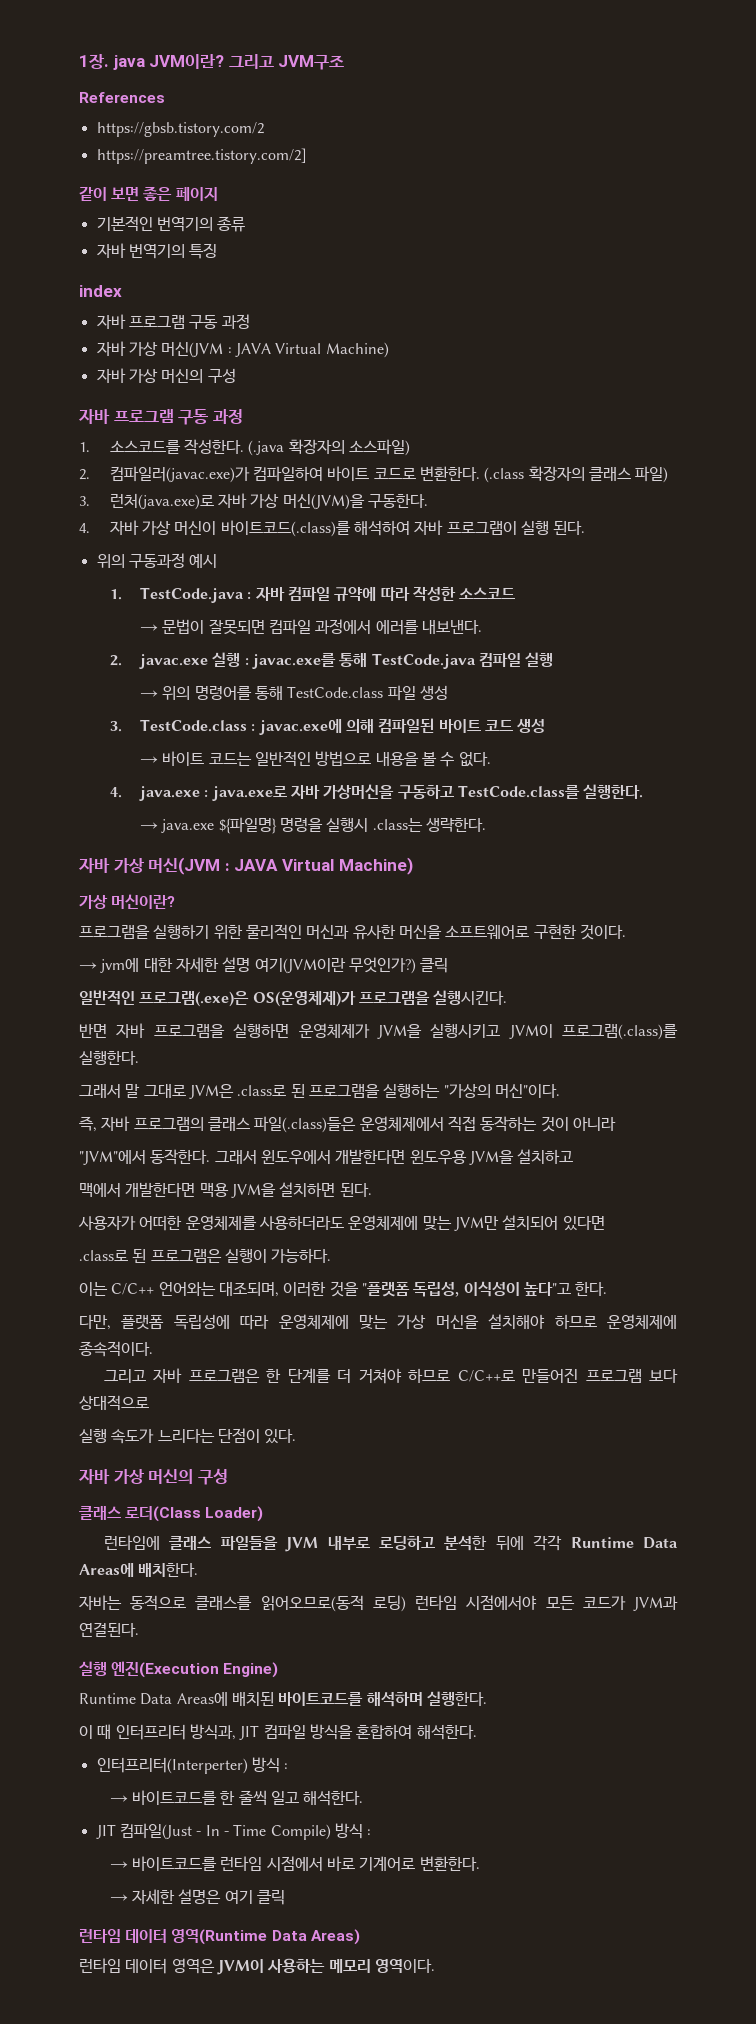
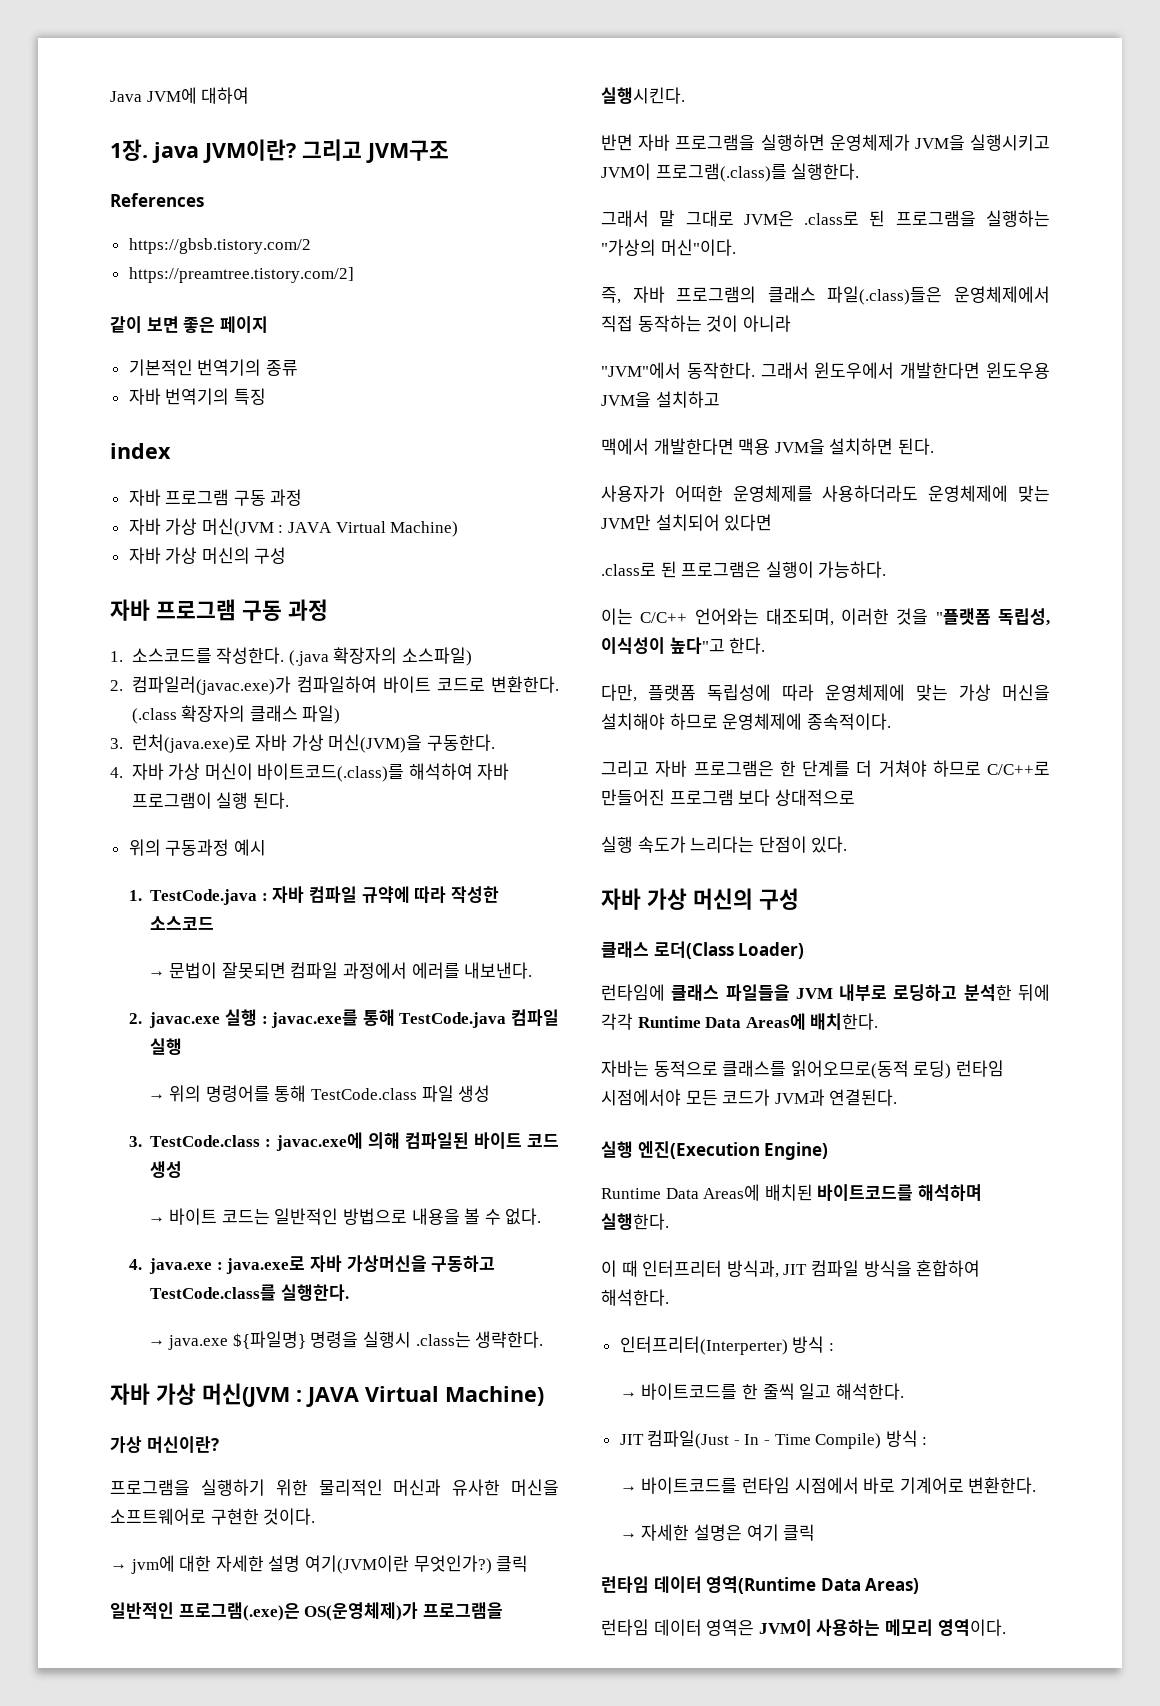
+ Java JVM에 대하여

